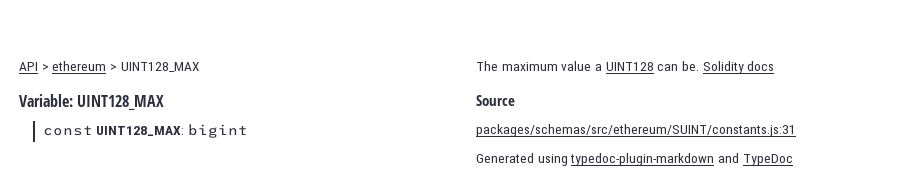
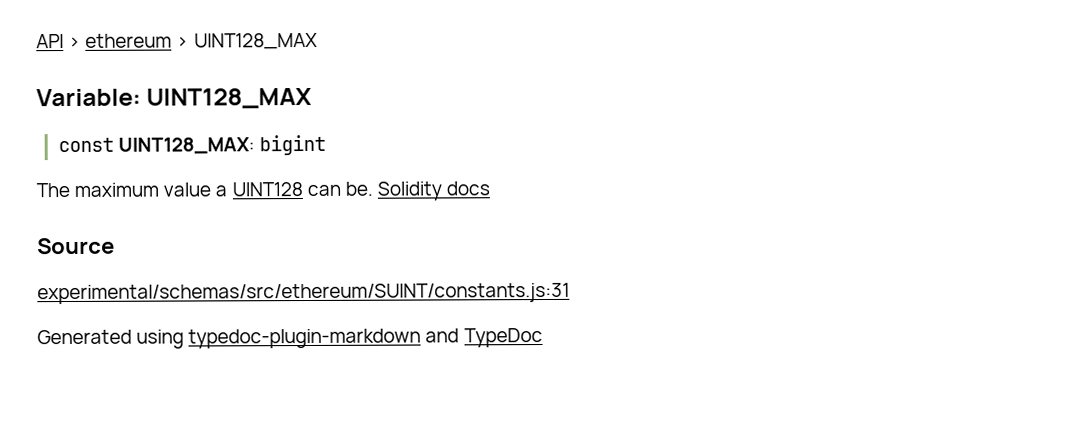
- packages/schemas/src/ethereum/SUINT/constants.js:31
+ experimental/schemas/src/ethereum/SUINT/constants.js:31

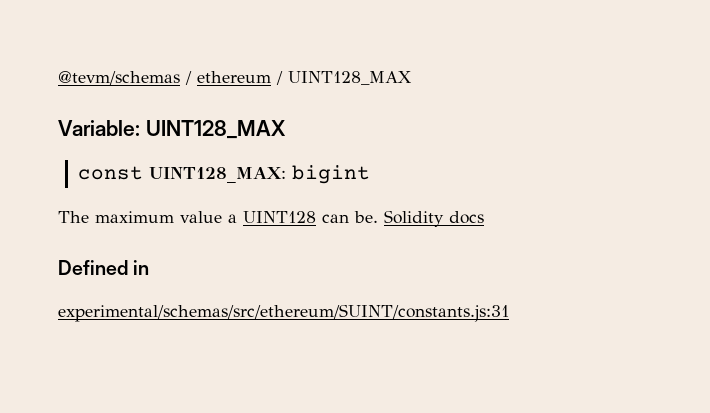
- API > ethereum > UINT128_MAX
+ @tevm/schemas / ethereum / UINT128_MAX
- Source
+ Defined in
- Generated using typedoc-plugin-markdown and TypeDoc

